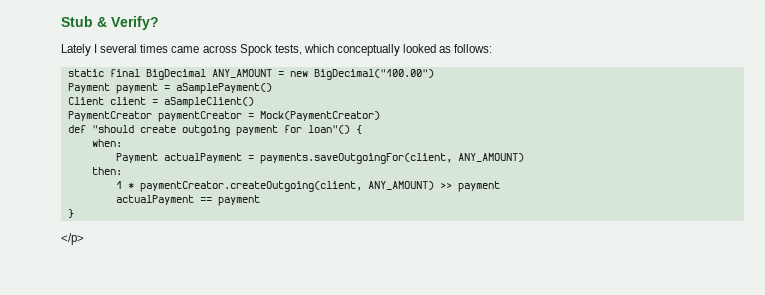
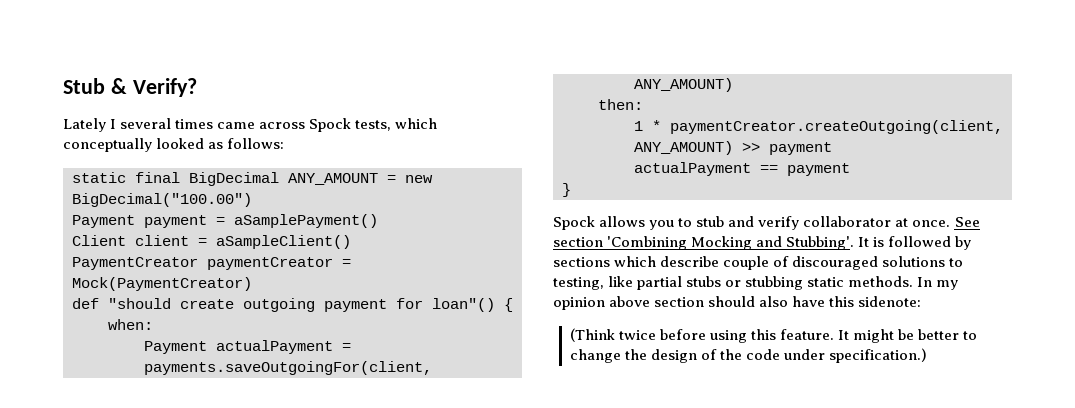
- </p>
+ Spock allows you to stub and verify collaborator at once. See section 'Combining Mocking and Stubbing'. It is followed by sections which describe couple of discouraged solutions to testing, like partial stubs or stubbing static methods. In my opinion above section should also have this sidenote:
+ (Think twice before using this feature. It might be better to change the design of the code under specification.)

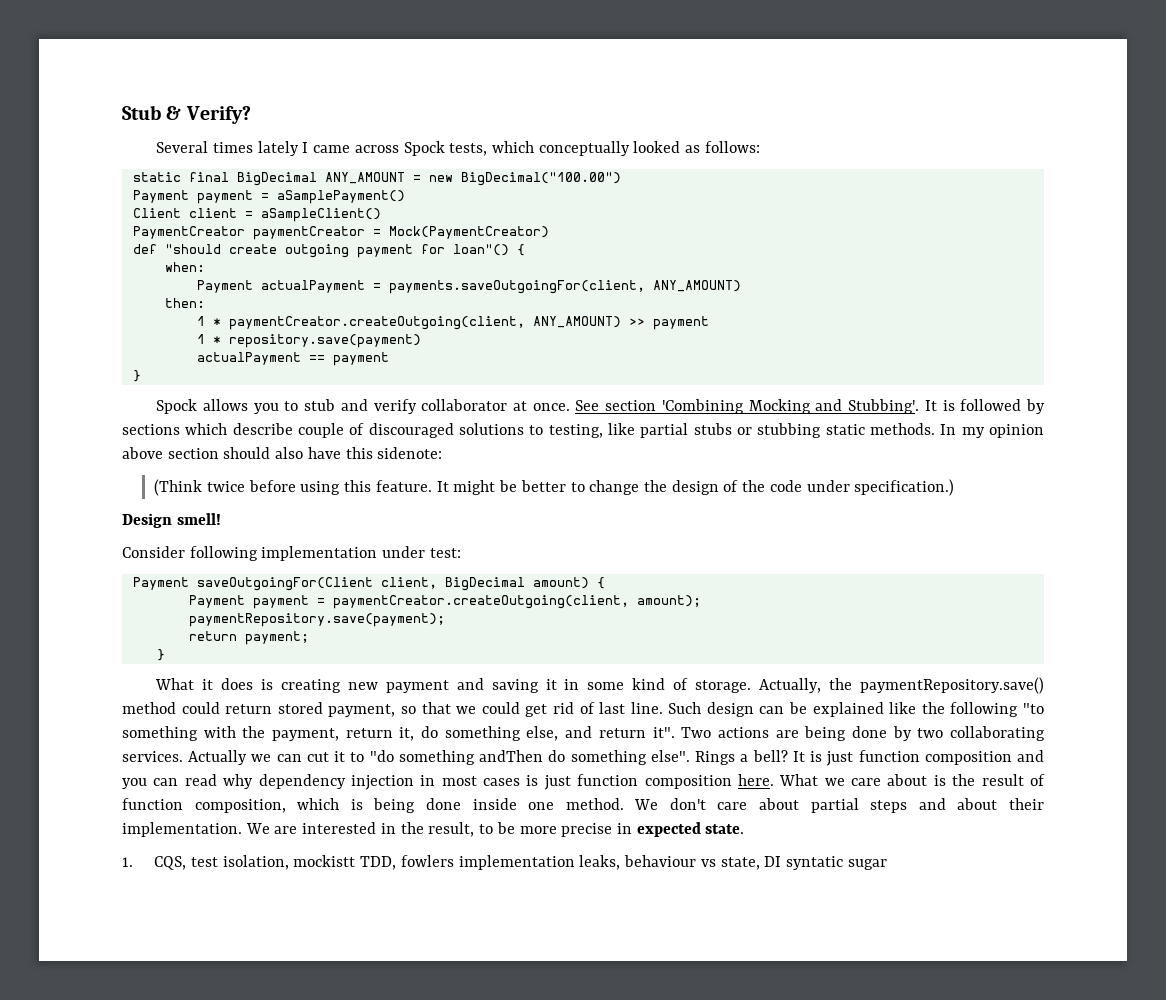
- Lately I several times came across Spock tests, which conceptually looked as follows:
+ Several times lately I came across Spock tests, which conceptually looked as follows:
+ 1 * repository.save(payment)
+ Design smell!
+ Consider following implementation under test:
+ Payment saveOutgoingFor(Client client, BigDecimal amount) {
+ Payment payment = paymentCreator.createOutgoing(client, amount);
+ paymentRepository.save(payment);
+ return payment;
+ }
+ What it does is creating new payment and saving it in some kind of storage. Actually, the paymentRepository.save() method could return stored payment, so that we could get rid of last line. Such design can be explained like the following "to something with the payment, return it, do something else, and return it". Two actions are being done by two collaborating services. Actually we can cut it to "do something andThen do something else". Rings a bell? It is just function composition and you can read why dependency injection in most cases is just function composition here. What we care about is the result of function composition, which is being done inside one method. We don't care about partial steps and about their implementation. We are interested in the result, to be more precise in expected state.
+ 1. CQS, test isolation, mockistt TDD, fowlers implementation leaks, behaviour vs state, DI syntatic sugar

